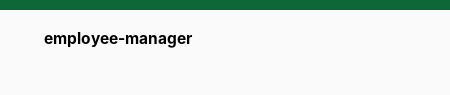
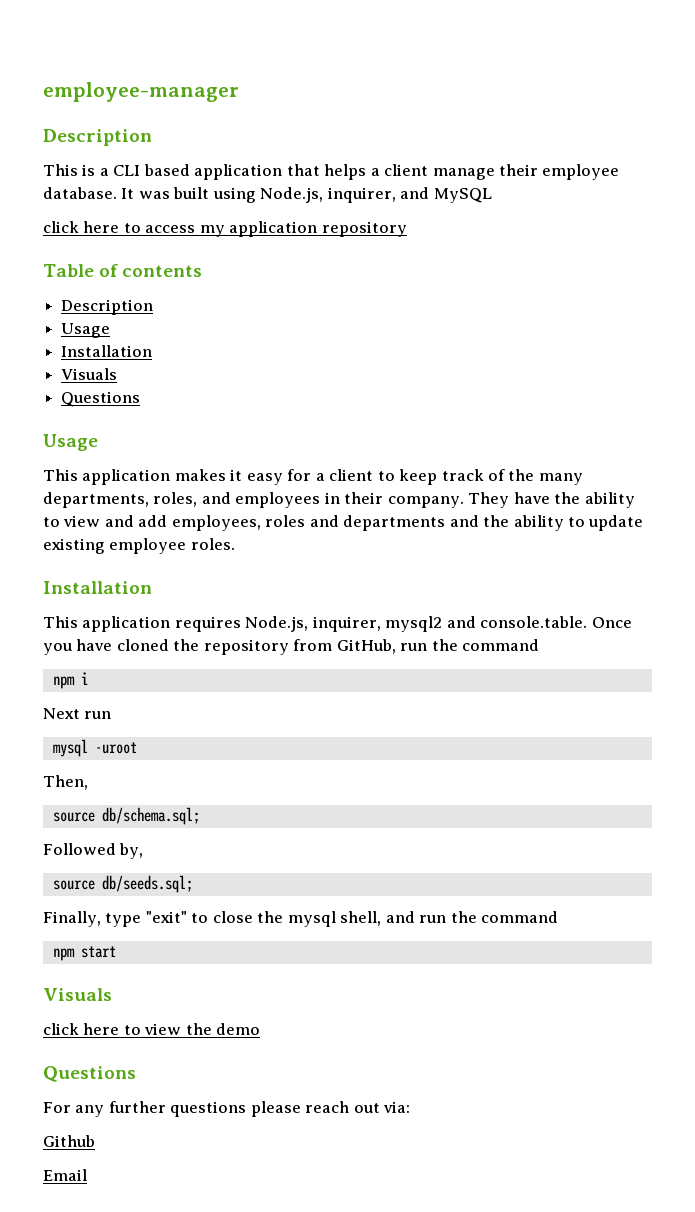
  employee-manager
+ Description
+ This is a CLI based application that helps a client manage their employee database. It was built using Node.js, inquirer, and MySQL
+ click here to access my application repository
+ Table of contents
+ Description
+ Usage
+ Installation
+ Visuals
+ Questions
+ Usage
+ This application makes it easy for a client to keep track of the many departments, roles, and employees in their company. They have the ability to view and add employees, roles and departments and the ability to update existing employee roles.
+ Installation
+ This application requires Node.js, inquirer, mysql2 and console.table. Once you have cloned the repository from GitHub, run the command
+ npm i
+ Next run
+ mysql -uroot
+ Then,
+ source db/schema.sql;
+ Followed by,
+ source db/seeds.sql;
+ Finally, type "exit" to close the mysql shell, and run the command
+ npm start
+ Visuals
+ click here to view the demo
+ Questions
+ For any further questions please reach out via:
+ Github
+ Email

